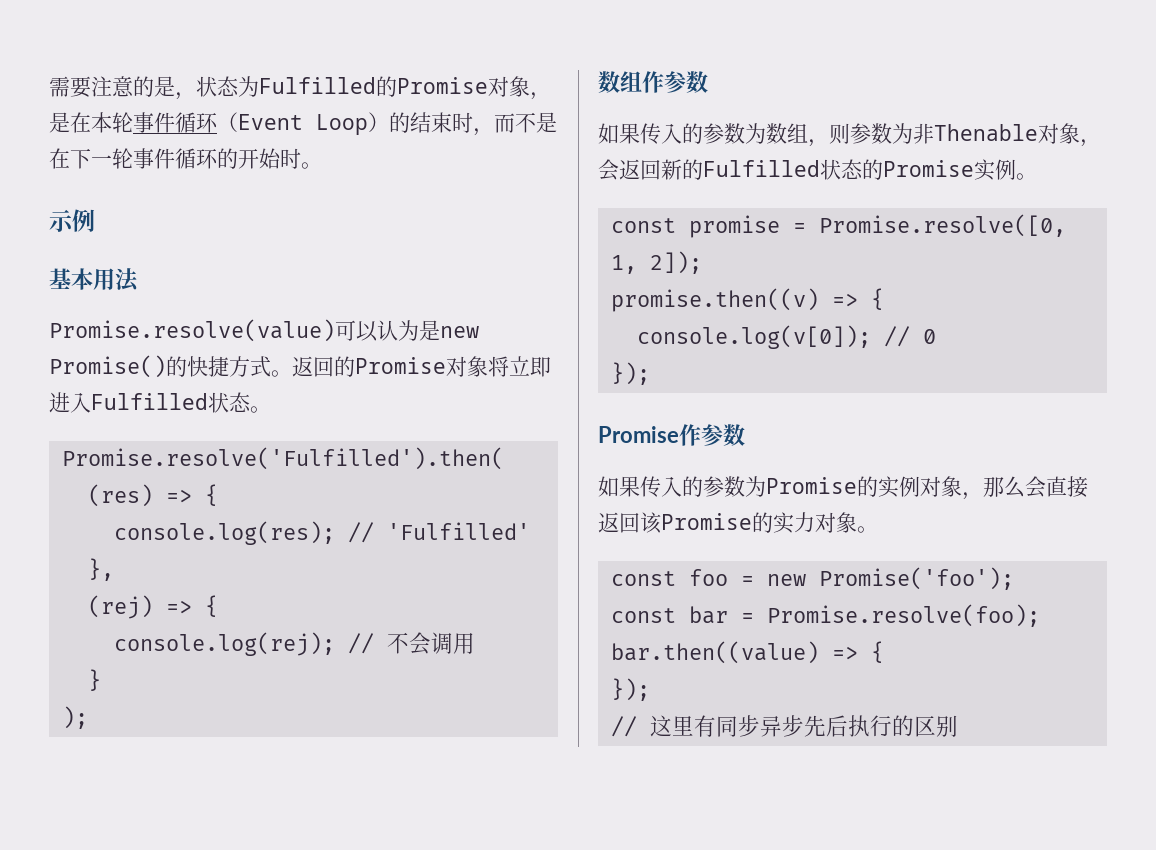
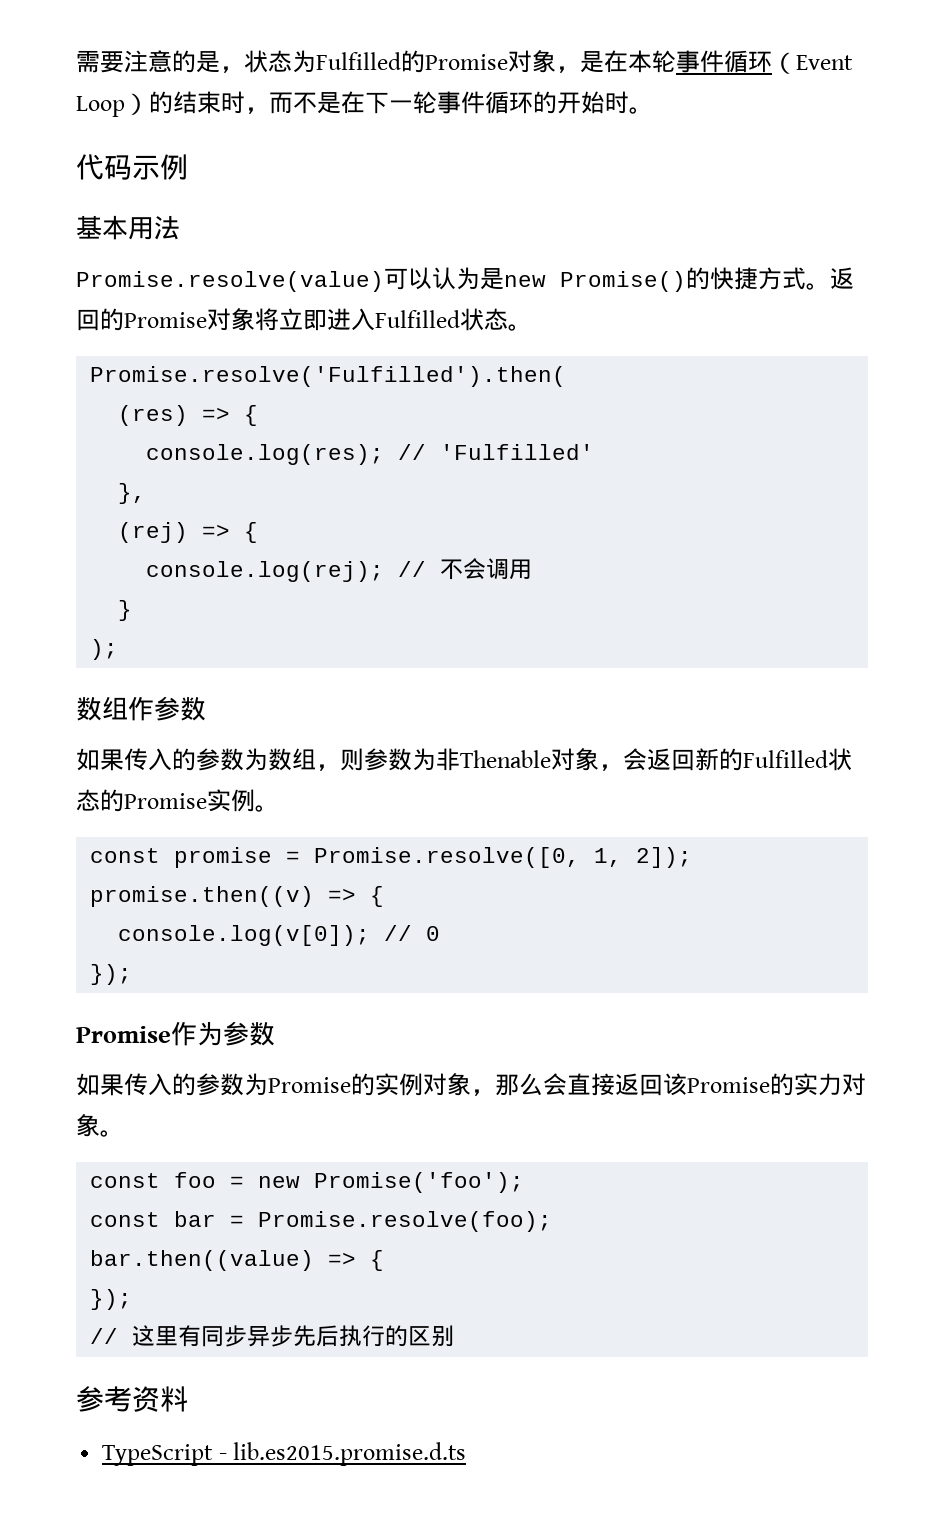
- 示例
+ 代码示例
- Promise作参数
+ Promise作为参数
+ 参考资料
+ TypeScript - lib.es2015.promise.d.ts

